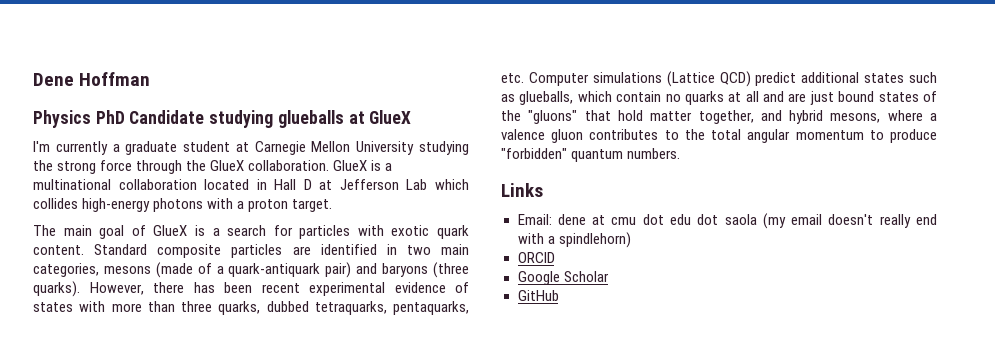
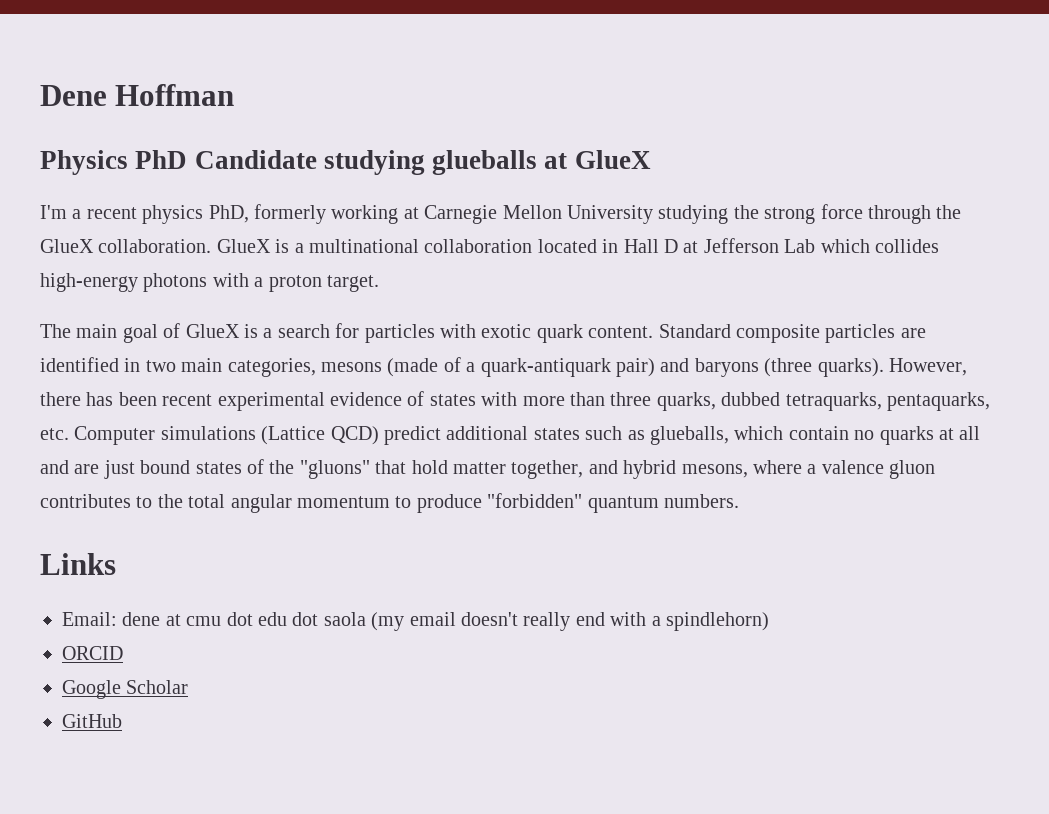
- I'm currently a graduate student at Carnegie Mellon University studying the strong force through the GlueX collaboration.
+ I'm a recent physics PhD, formerly working at Carnegie Mellon University studying the strong force through the GlueX collaboration.

